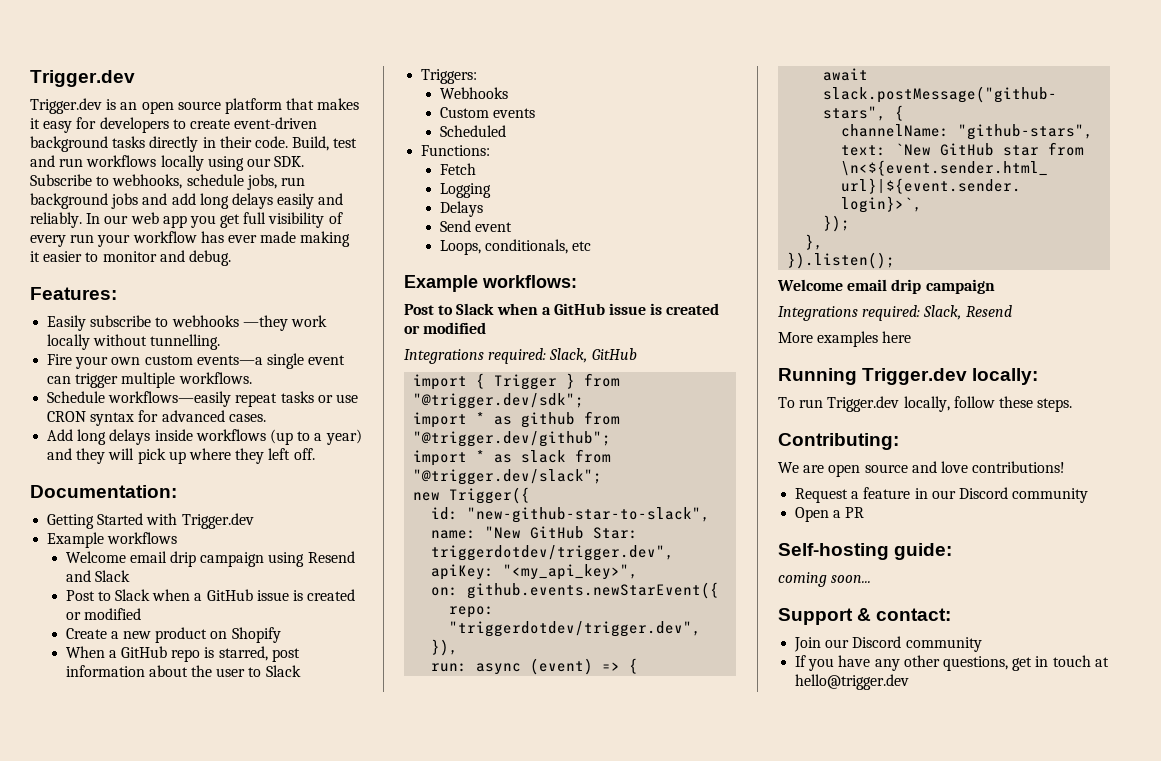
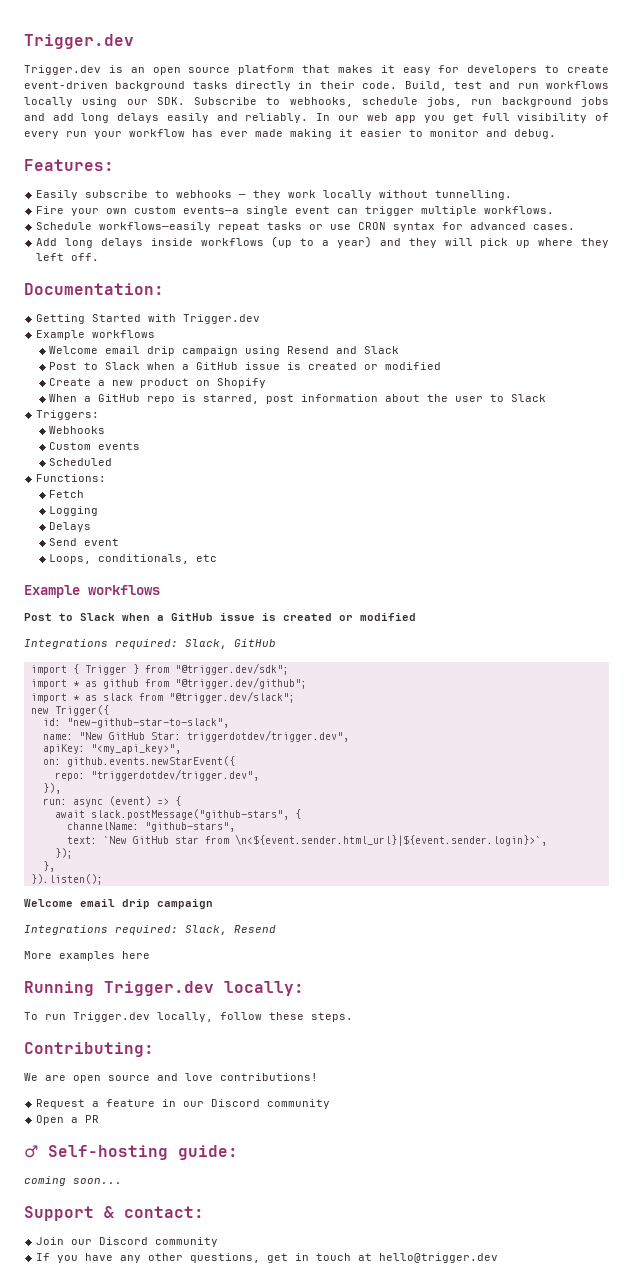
- Easily subscribe to webhooks —they work locally without tunnelling.
+ Easily subscribe to webhooks — they work locally without tunnelling.
  Loops, conditionals, etc
- Example workflows:
+ Example workflows
- Self-hosting guide:
+ ♂ Self-hosting guide:

